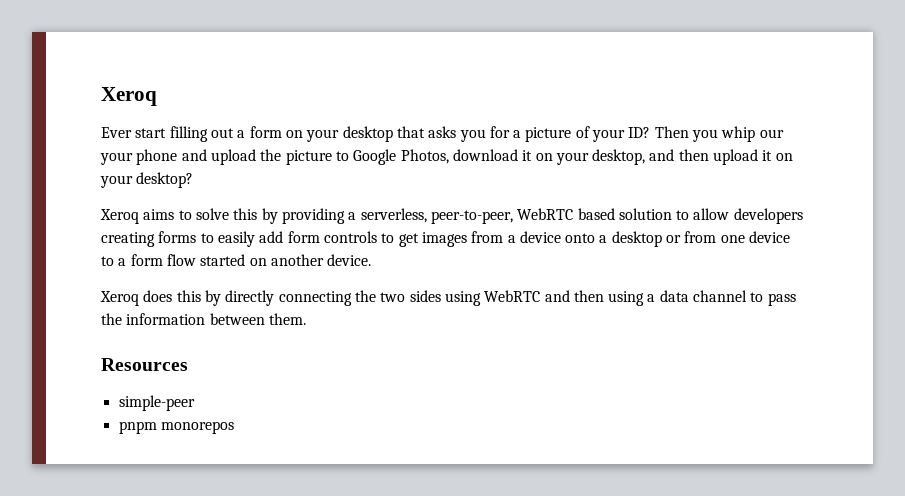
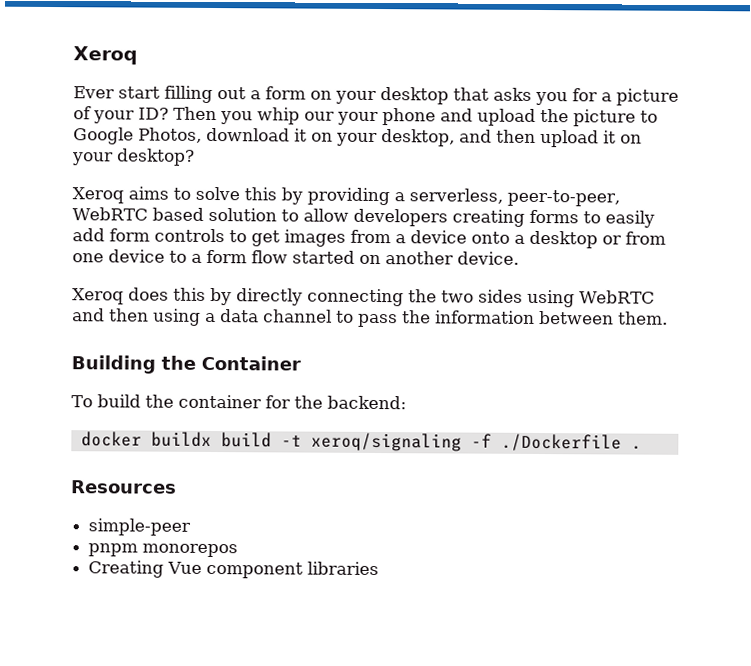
+ Building the Container
+ To build the container for the backend:
+ docker buildx build -t xeroq/signaling -f ./Dockerfile .
+ Creating Vue component libraries

